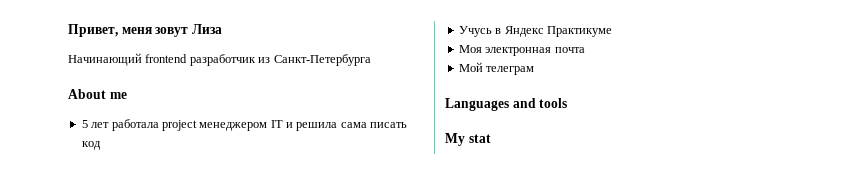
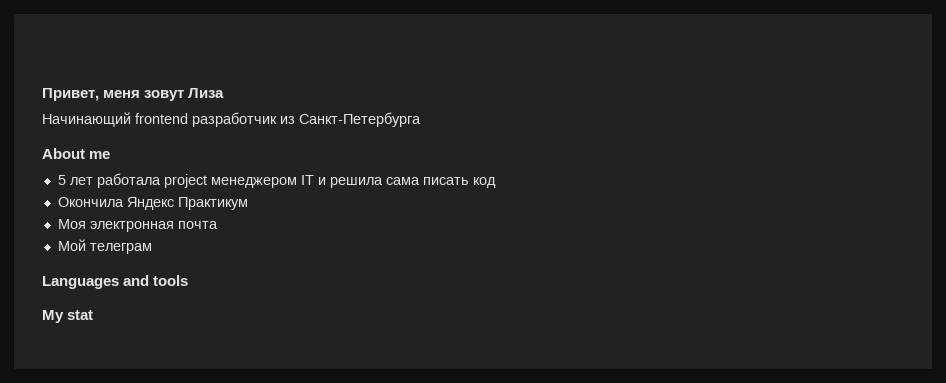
- Учусь в Яндекс Практикуме
+ Окончила Яндекс Практикум

